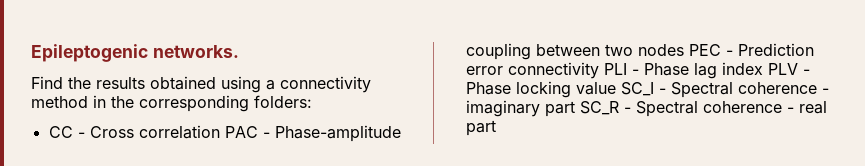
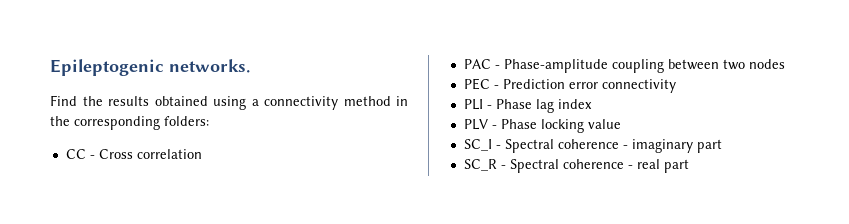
- CC - Cross correlation PAC - Phase-amplitude coupling between two nodes PEC - Prediction error connectivity PLI - Phase lag index PLV - Phase locking value SC_I - Spectral coherence - imaginary part SC_R - Spectral coherence - real part
+ CC - Cross correlation
+ PAC - Phase-amplitude coupling between two nodes
+ PEC - Prediction error connectivity
+ PLI - Phase lag index
+ PLV - Phase locking value
+ SC_I - Spectral coherence - imaginary part
+ SC_R - Spectral coherence - real part

